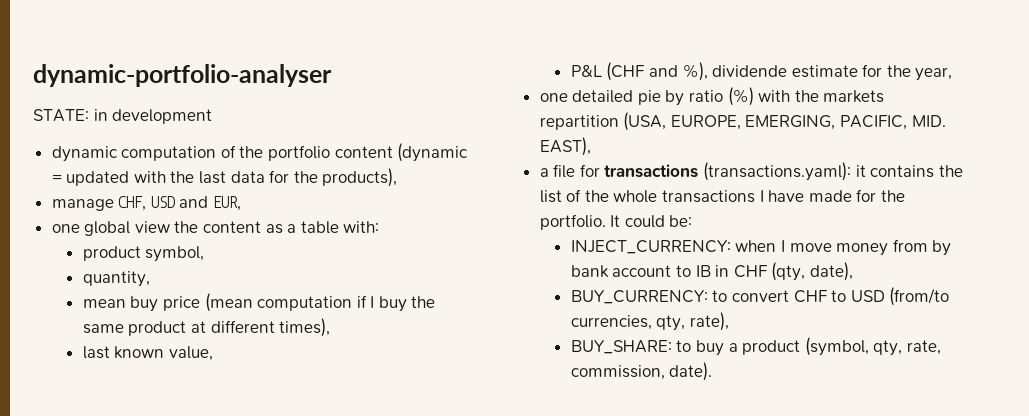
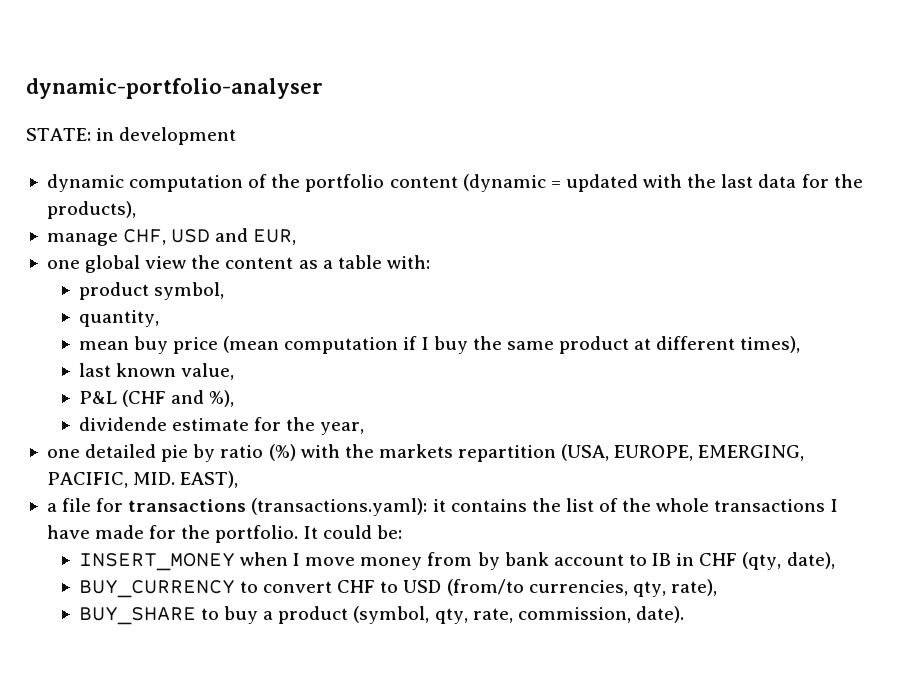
- P&L (CHF and %), dividende estimate for the year,
+ P&L (CHF and %),
+ dividende estimate for the year,
- INJECT_CURRENCY: when I move money from by bank account to IB in CHF (qty, date),
+ INSERT_MONEY when I move money from by bank account to IB in CHF (qty, date),
- BUY_CURRENCY: to convert CHF to USD (from/to currencies, qty, rate),
+ BUY_CURRENCY to convert CHF to USD (from/to currencies, qty, rate),
- BUY_SHARE: to buy a product (symbol, qty, rate, commission, date).
+ BUY_SHARE to buy a product (symbol, qty, rate, commission, date).

